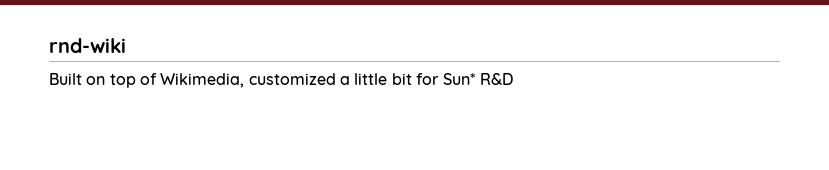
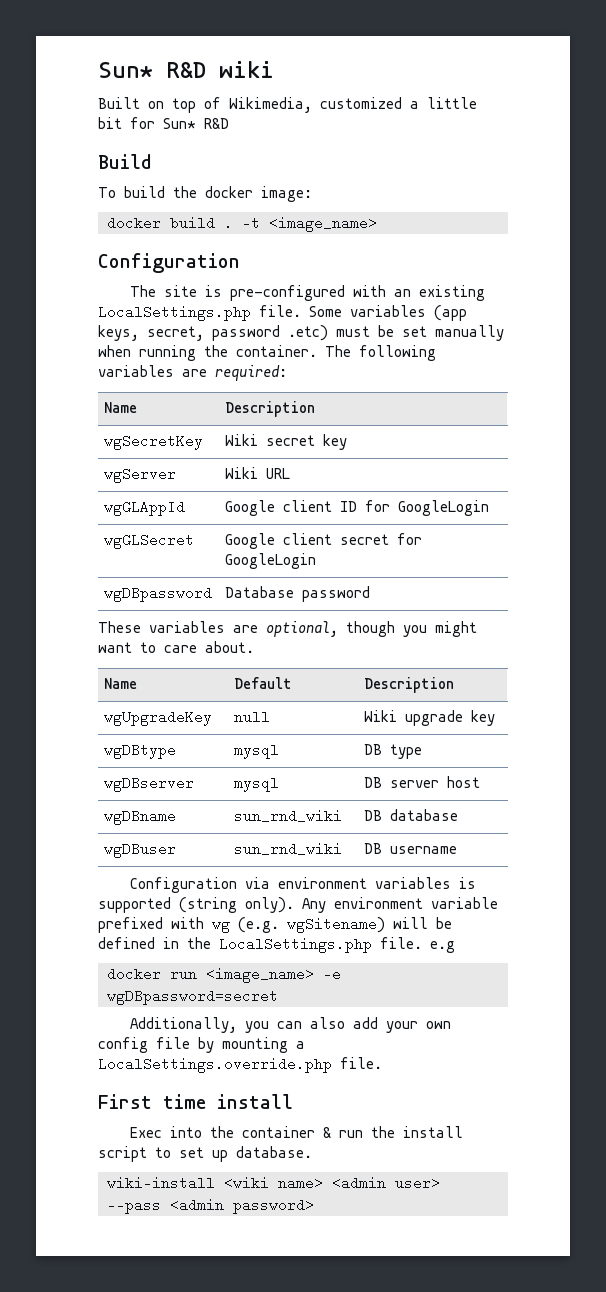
- rnd-wiki
+ Sun* R&D wiki
+ Build
+ To build the docker image:
+ docker build . -t <image_name>
+ Configuration
+ The site is pre-configured with an existing LocalSettings.php file. Some variables (app keys, secret, password .etc) must be set manually when running the container. The following variables are required:
+ Name | Description
+ wgSecretKey | Wiki secret key
+ wgServer | Wiki URL
+ wgGLAppId | Google client ID for GoogleLogin
+ wgGLSecret | Google client secret for GoogleLogin
+ wgDBpassword | Database password
+ These variables are optional, though you might want to care about.
+ Name | Default | Description
+ wgUpgradeKey | null | Wiki upgrade key
+ wgDBtype | mysql | DB type
+ wgDBserver | mysql | DB server host
+ wgDBname | sun_rnd_wiki | DB database
+ wgDBuser | sun_rnd_wiki | DB username
+ Configuration via environment variables is supported (string only). Any environment variable prefixed with wg (e.g. wgSitename) will be defined in the LocalSettings.php file. e.g
+ docker run <image_name> -e wgDBpassword=secret
+ Additionally, you can also add your own config file by mounting a LocalSettings.override.php file.
+ First time install
+ Exec into the container & run the install script to set up database.
+ wiki-install <wiki name> <admin user> --pass <admin password>

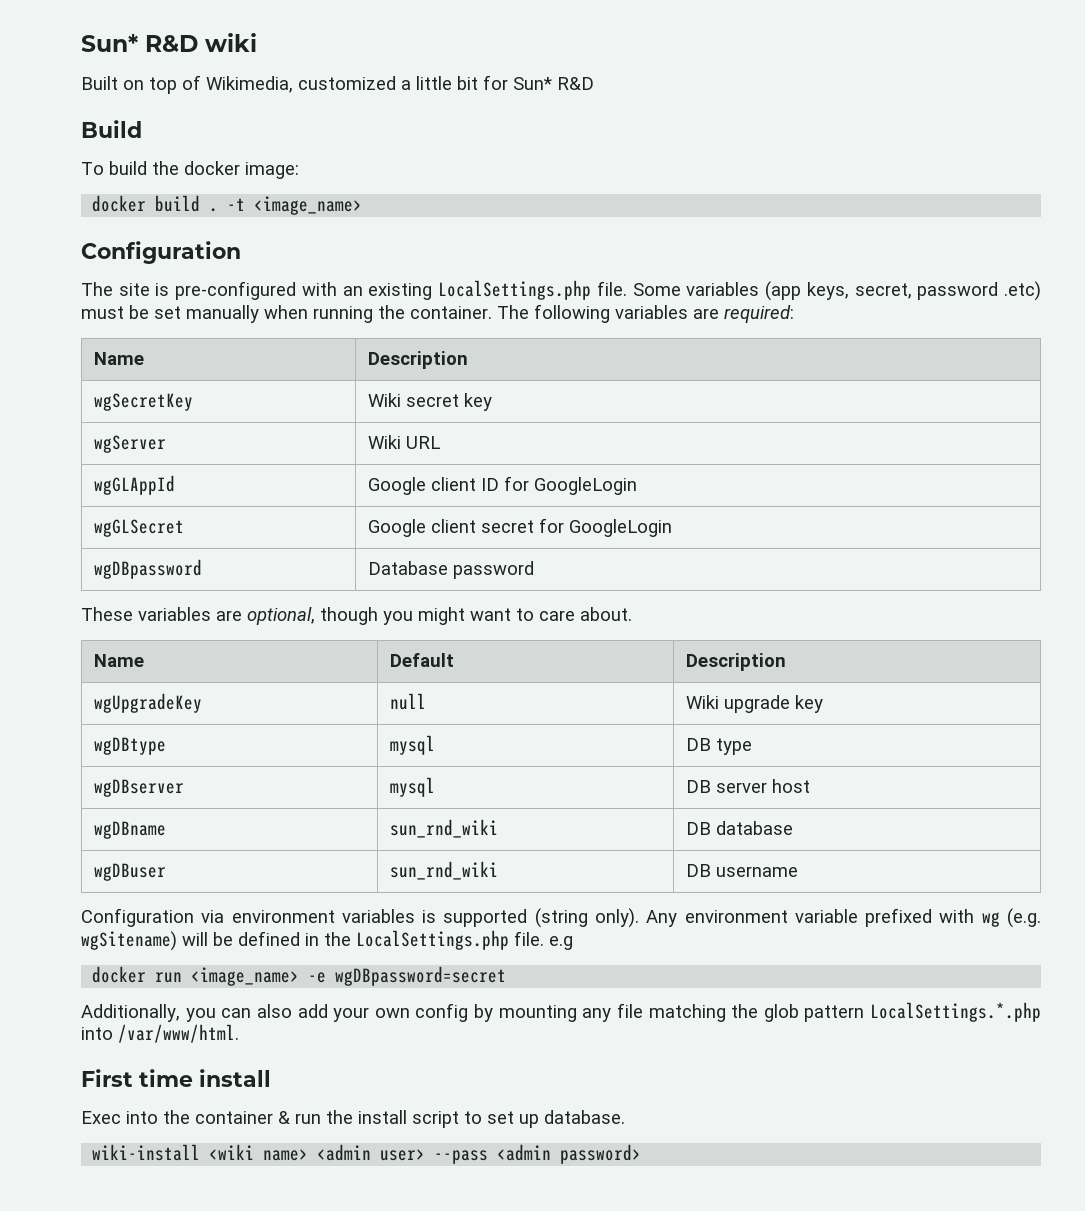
- Additionally, you can also add your own config file by mounting a LocalSettings.override.php file.
+ Additionally, you can also add your own config by mounting any file matching the glob pattern LocalSettings.*.php into /var/www/html.

